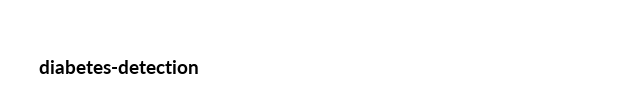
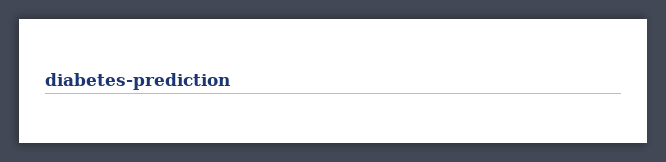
- diabetes-detection
+ diabetes-prediction

